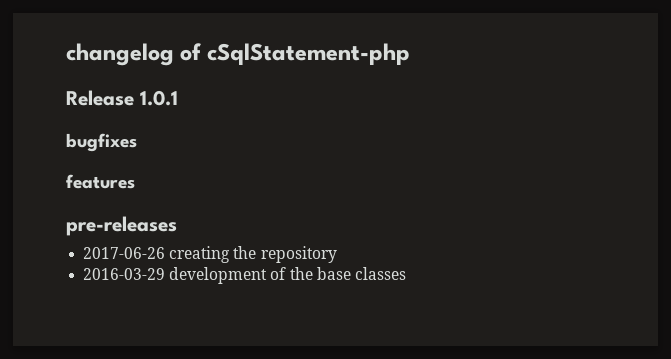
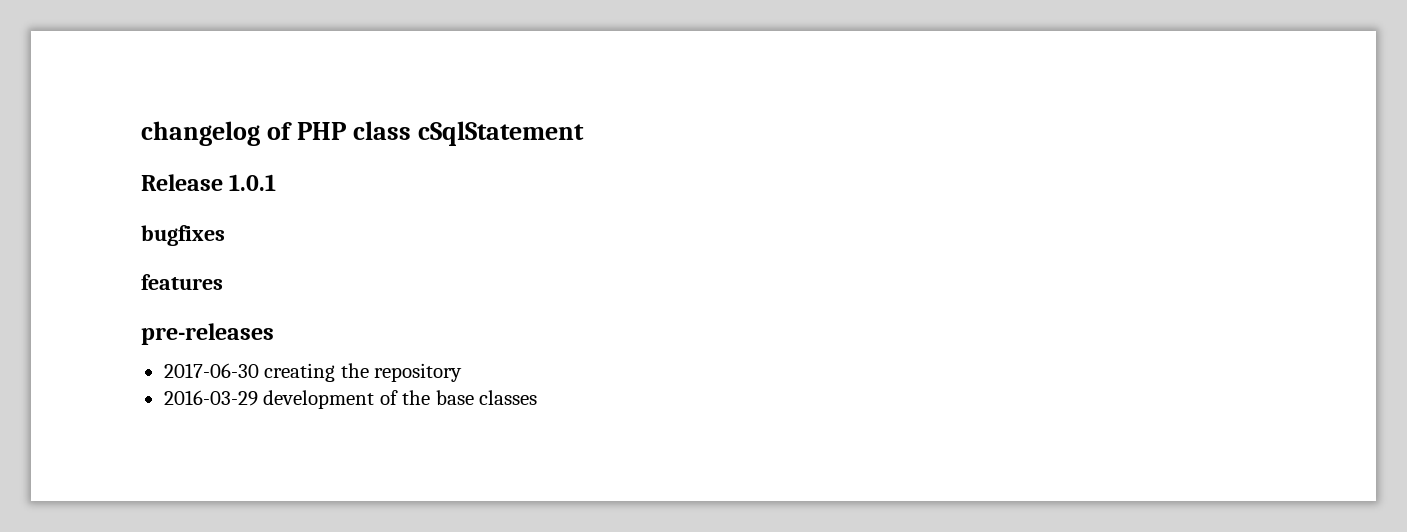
- changelog of cSqlStatement-php
+ changelog of PHP class cSqlStatement
- 2017-06-26 creating the repository
+ 2017-06-30 creating the repository

